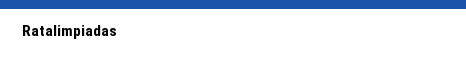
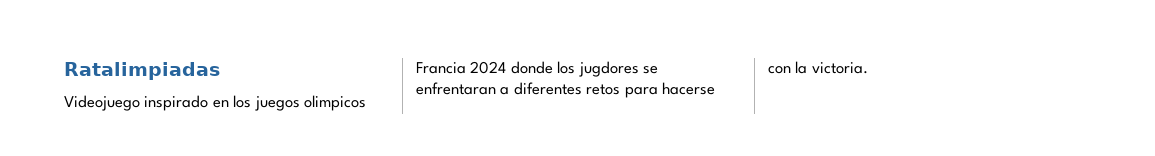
+ Videojuego inspirado en los juegos olimpicos Francia 2024 donde los jugdores se enfrentaran a diferentes retos para hacerse con la victoria.

